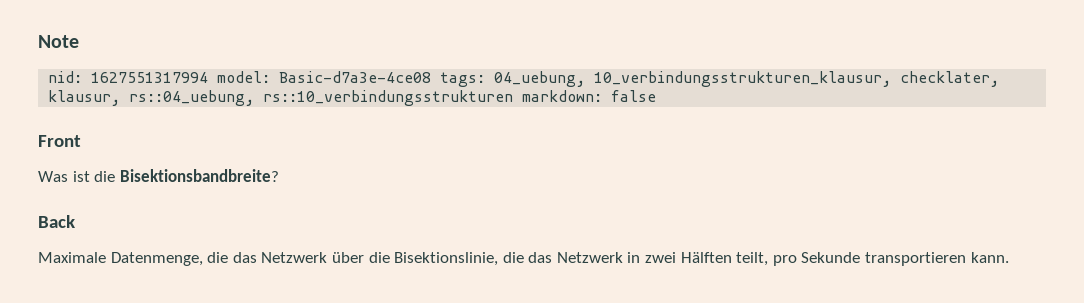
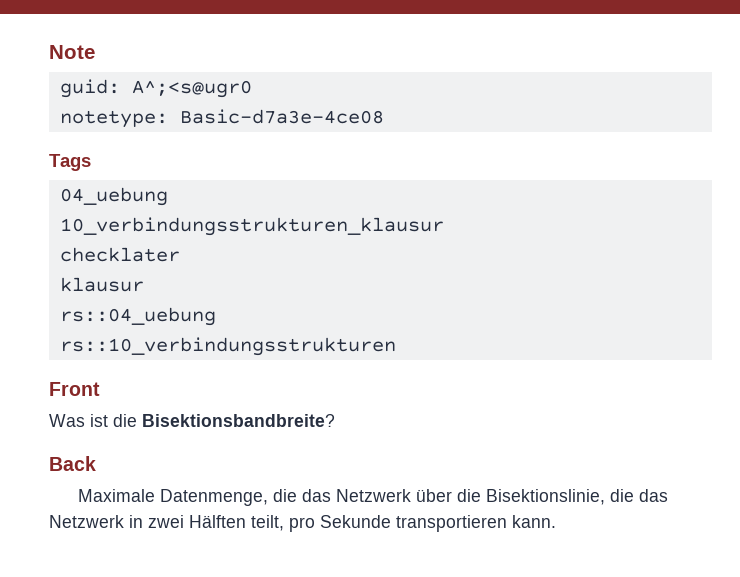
- nid: 1627551317994 model: Basic-d7a3e-4ce08 tags: 04_uebung, 10_verbindungsstrukturen_klausur, checklater, klausur, rs::04_uebung, rs::10_verbindungsstrukturen markdown: false
+ guid: A^;<s@ugr0
+ notetype: Basic-d7a3e-4ce08
+ Tags
+ 04_uebung
+ 10_verbindungsstrukturen_klausur
+ checklater
+ klausur
+ rs::04_uebung
+ rs::10_verbindungsstrukturen

